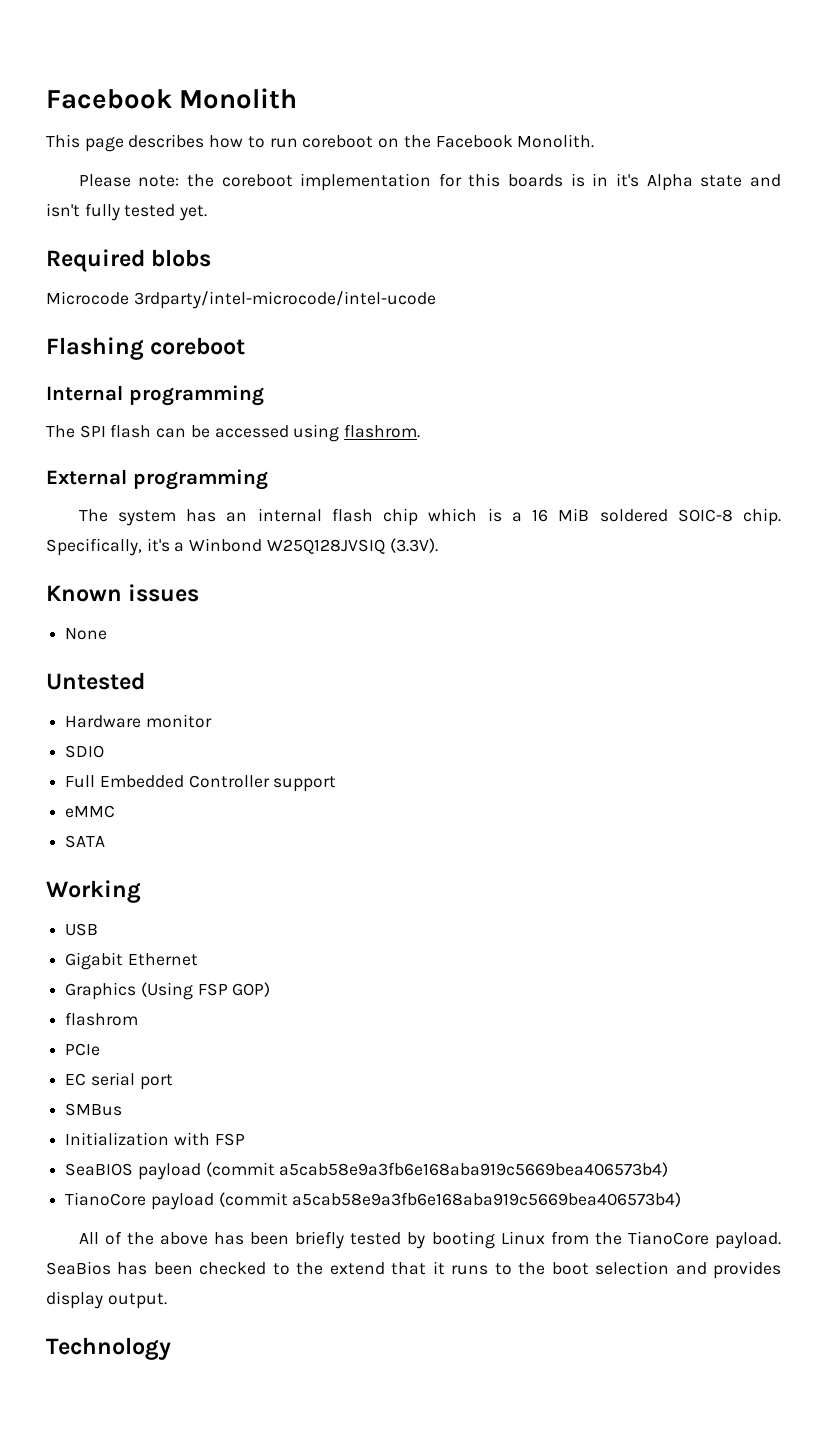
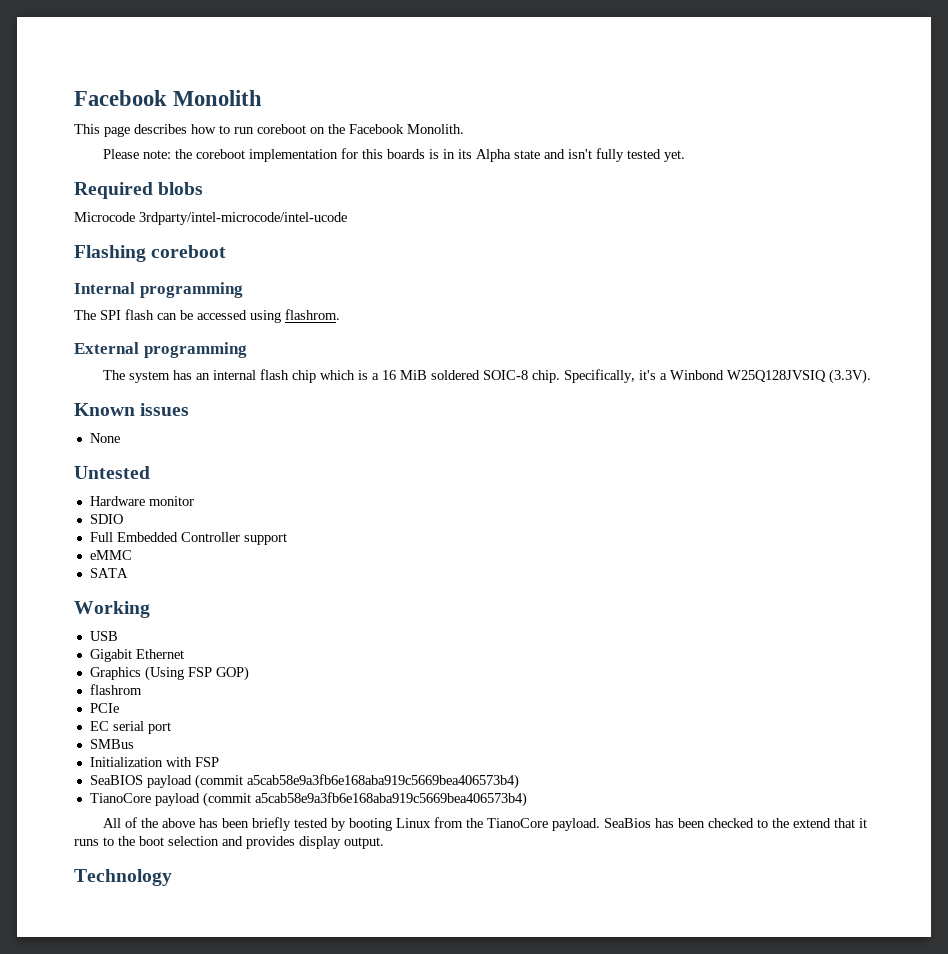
- Please note: the coreboot implementation for this boards is in it's Alpha state and isn't fully tested yet.
+ Please note: the coreboot implementation for this boards is in its Alpha state and isn't fully tested yet.

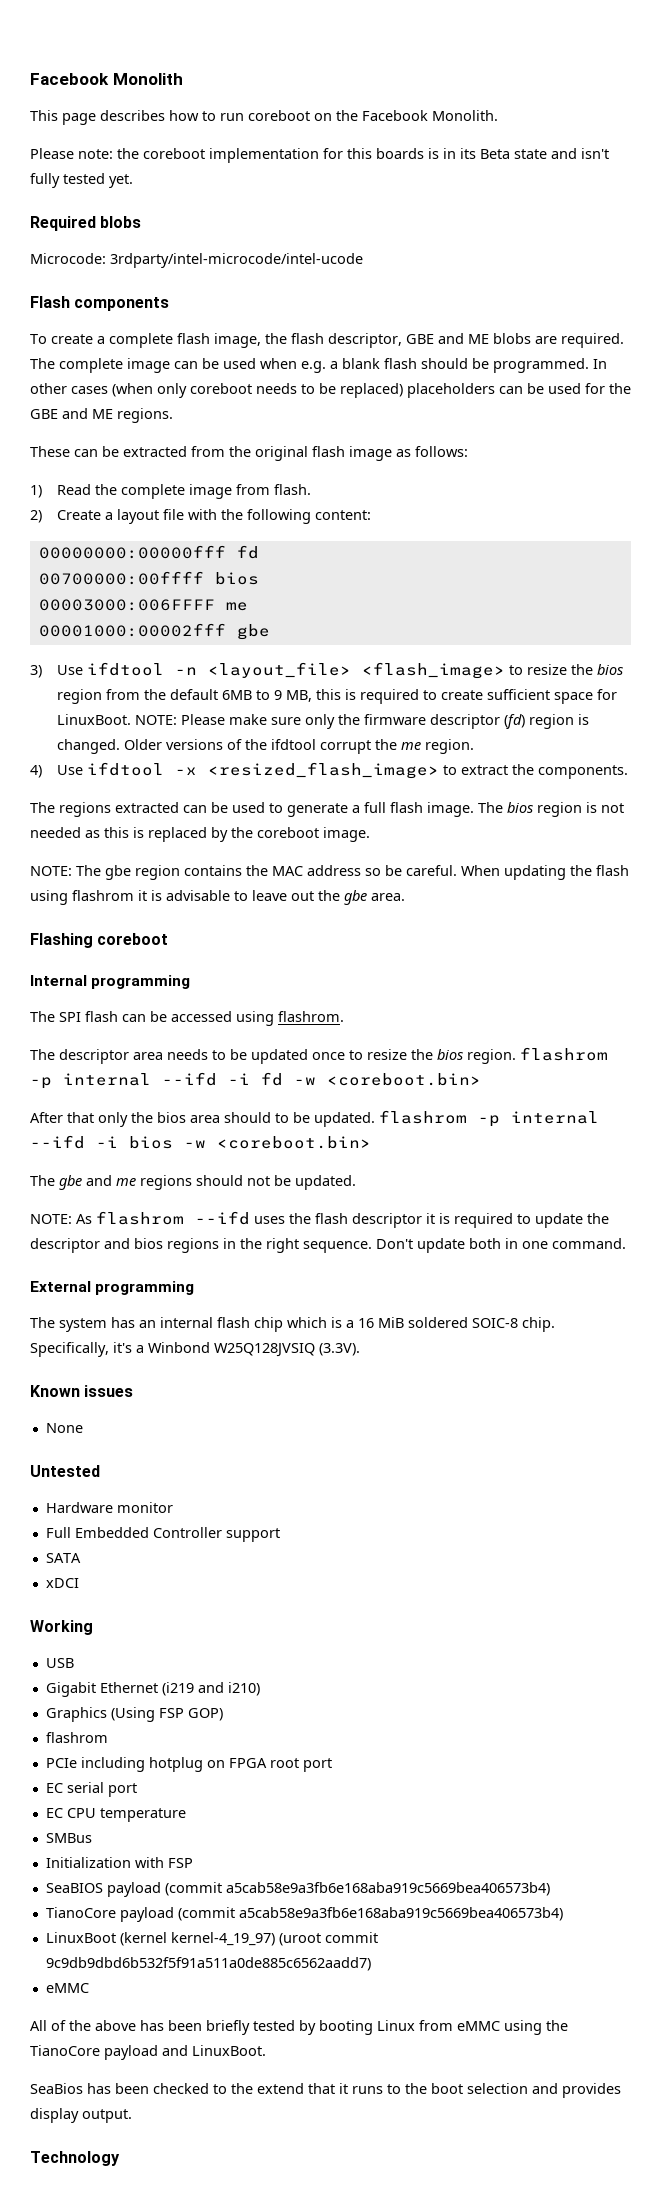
- Please note: the coreboot implementation for this boards is in its Alpha state and isn't fully tested yet.
+ Please note: the coreboot implementation for this boards is in its Beta state and isn't fully tested yet.
- Microcode 3rdparty/intel-microcode/intel-ucode
+ Microcode: 3rdparty/intel-microcode/intel-ucode
+ Flash components
+ To create a complete flash image, the flash descriptor, GBE and ME blobs are required. The complete image can be used when e.g. a blank flash should be programmed. In other cases (when only coreboot needs to be replaced) placeholders can be used for the GBE and ME regions.
+ These can be extracted from the original flash image as follows:
+ 1) Read the complete image from flash.
+ 2) Create a layout file with the following content:
+ 00000000:00000fff fd
+ 00700000:00ffff bios
+ 00003000:006FFFF me
+ 00001000:00002fff gbe
+ 3) Use ifdtool -n <layout_file> <flash_image> to resize the bios region from the default 6MB to 9 MB, this is required to create sufficient space for LinuxBoot. NOTE: Please make sure only the firmware descriptor (fd) region is changed. Older versions of the ifdtool corrupt the me region.
+ 4) Use ifdtool -x <resized_flash_image> to extract the components.
+ The regions extracted can be used to generate a full flash image. The bios region is not needed as this is replaced by the coreboot image.
+ NOTE: The gbe region contains the MAC address so be careful. When updating the flash using flashrom it is advisable to leave out the gbe area.
+ The descriptor area needs to be updated once to resize the bios region. flashrom -p internal --ifd -i fd -w <coreboot.bin>
+ After that only the bios area should to be updated. flashrom -p internal --ifd -i bios -w <coreboot.bin>
+ The gbe and me regions should not be updated.
+ NOTE: As flashrom --ifd uses the flash descriptor it is required to update the descriptor and bios regions in the right sequence. Don't update both in one command.
- SDIO
- eMMC
  SATA
+ xDCI
- Gigabit Ethernet
+ Gigabit Ethernet (i219 and i210)
- PCIe
+ PCIe including hotplug on FPGA root port
+ EC CPU temperature
+ LinuxBoot (kernel kernel-4_19_97) (uroot commit 9c9db9dbd6b532f5f91a511a0de885c6562aadd7)
+ eMMC
- All of the above has been briefly tested by booting Linux from the TianoCore payload. SeaBios has been checked to the extend that it runs to the boot selection and provides display output.
+ All of the above has been briefly tested by booting Linux from eMMC using the TianoCore payload and LinuxBoot.
+ SeaBios has been checked to the extend that it runs to the boot selection and provides display output.

